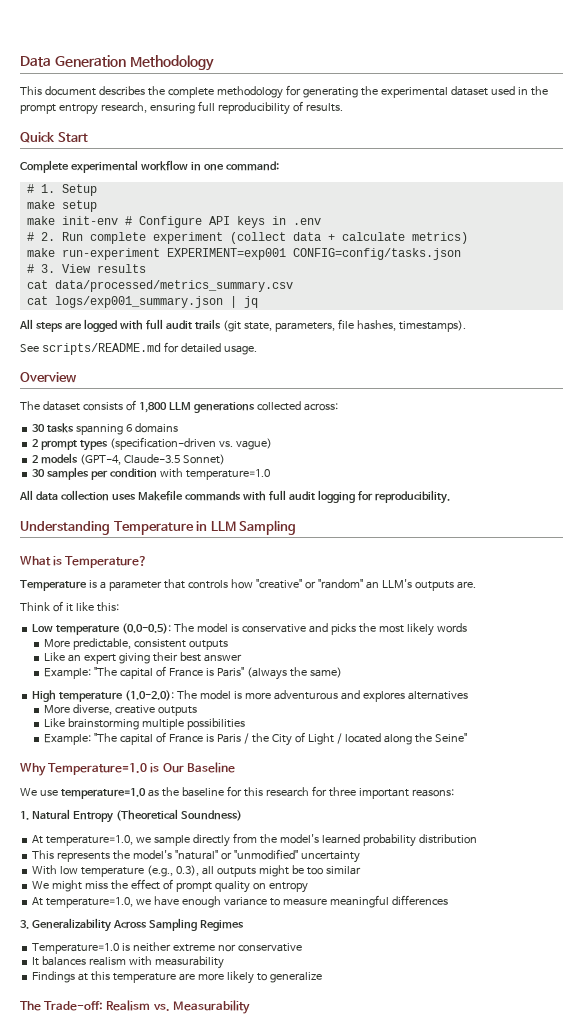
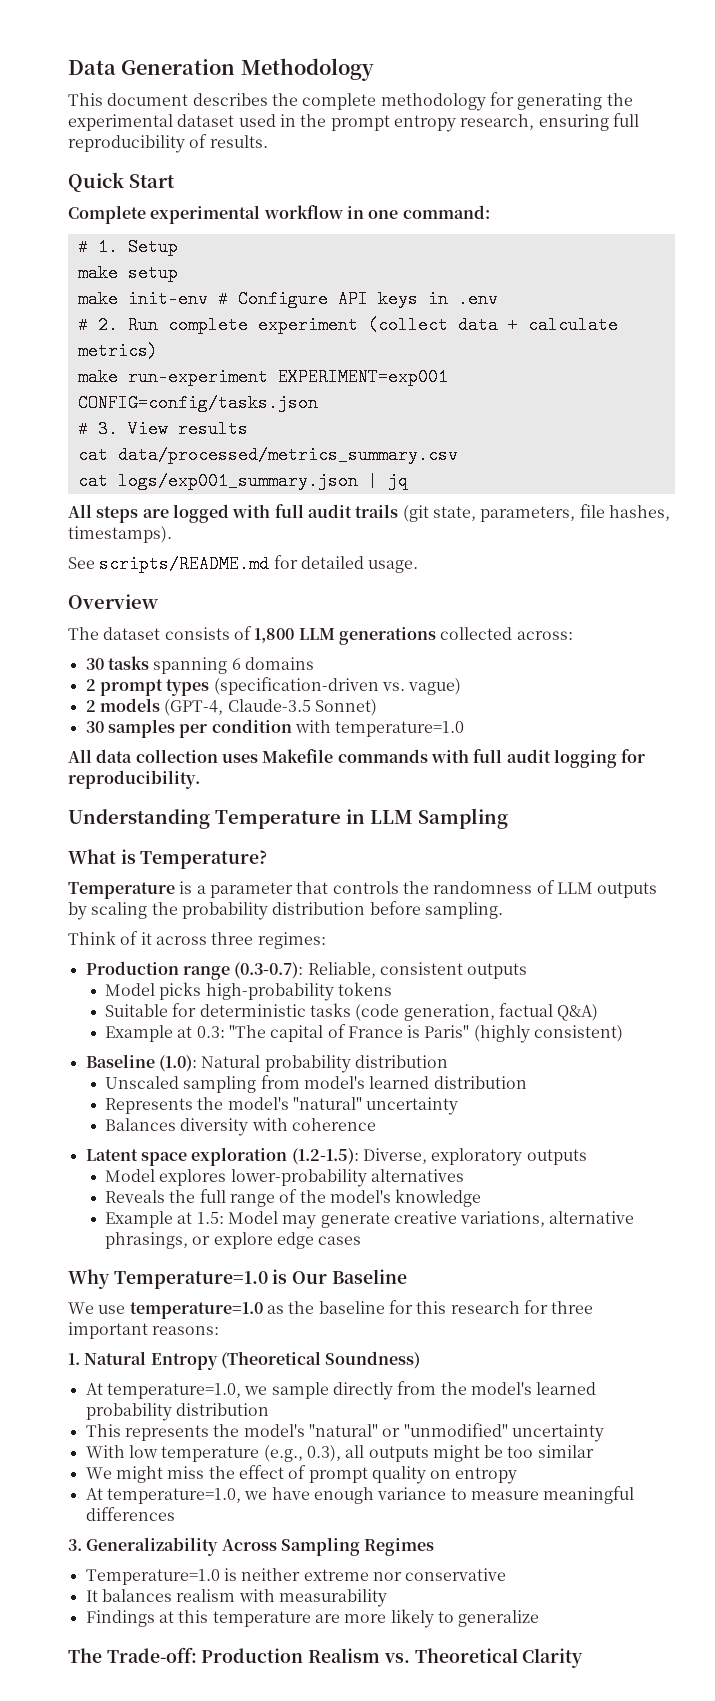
- Temperature is a parameter that controls how "creative" or "random" an LLM's outputs are.
- Think of it like this:
- Low temperature (0.0-0.5): The model is conservative and picks the most likely words
- More predictable, consistent outputs
- Like an expert giving their best answer
- Example: "The capital of France is Paris" (always the same)
- High temperature (1.0-2.0): The model is more adventurous and explores alternatives
- More diverse, creative outputs
- Like brainstorming multiple possibilities
- Example: "The capital of France is Paris / the City of Light / located along the Seine"
+ Temperature is a parameter that controls the randomness of LLM outputs by scaling the probability distribution before sampling.
+ Think of it across three regimes:
+ Production range (0.3-0.7): Reliable, consistent outputs
+ Model picks high-probability tokens
+ Suitable for deterministic tasks (code generation, factual Q&A)
+ Example at 0.3: "The capital of France is Paris" (highly consistent)
+ Baseline (1.0): Natural probability distribution
+ Unscaled sampling from model's learned distribution
+ Represents the model's "natural" uncertainty
+ Balances diversity with coherence
+ Latent space exploration (1.2-1.5): Diverse, exploratory outputs
+ Model explores lower-probability alternatives
+ Reveals the full range of the model's knowledge
+ Example at 1.5: Model may generate creative variations, alternative phrasings, or explore edge cases
- The Trade-off: Realism vs. Measurability
+ The Trade-off: Production Realism vs. Theoretical Clarity

